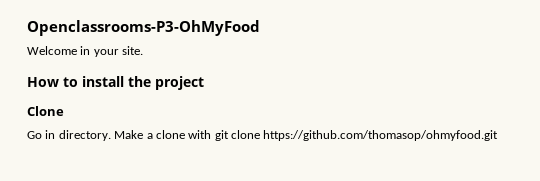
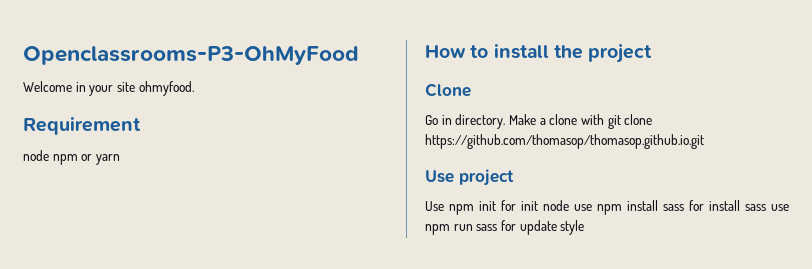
- Welcome in your site.
+ Welcome in your site ohmyfood.
+ Requirement
+ node npm or yarn
- Make a clone with git clone https://github.com/thomasop/ohmyfood.git
+ Make a clone with git clone https://github.com/thomasop/thomasop.github.io.git
+ Use project
+ Use npm init for init node use npm install sass for install sass use npm run sass for update style

